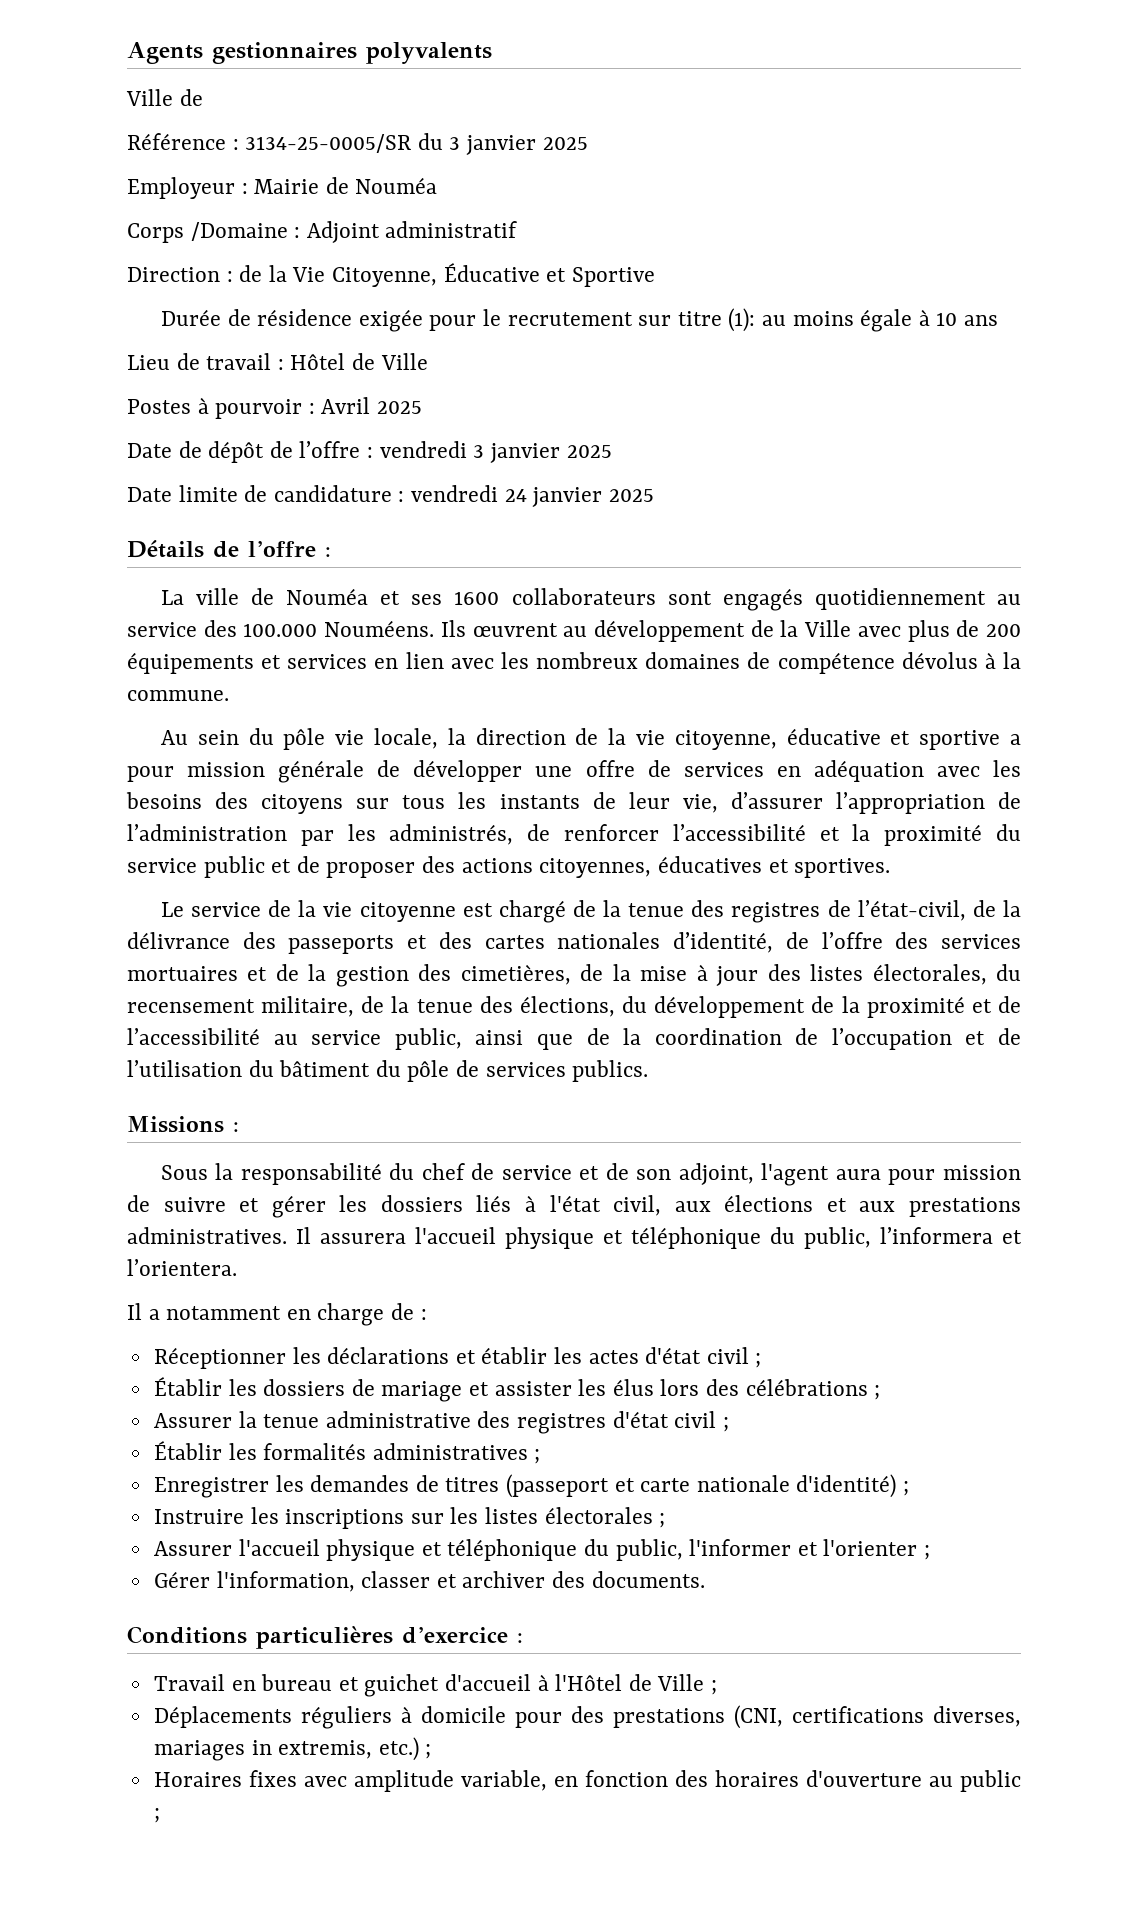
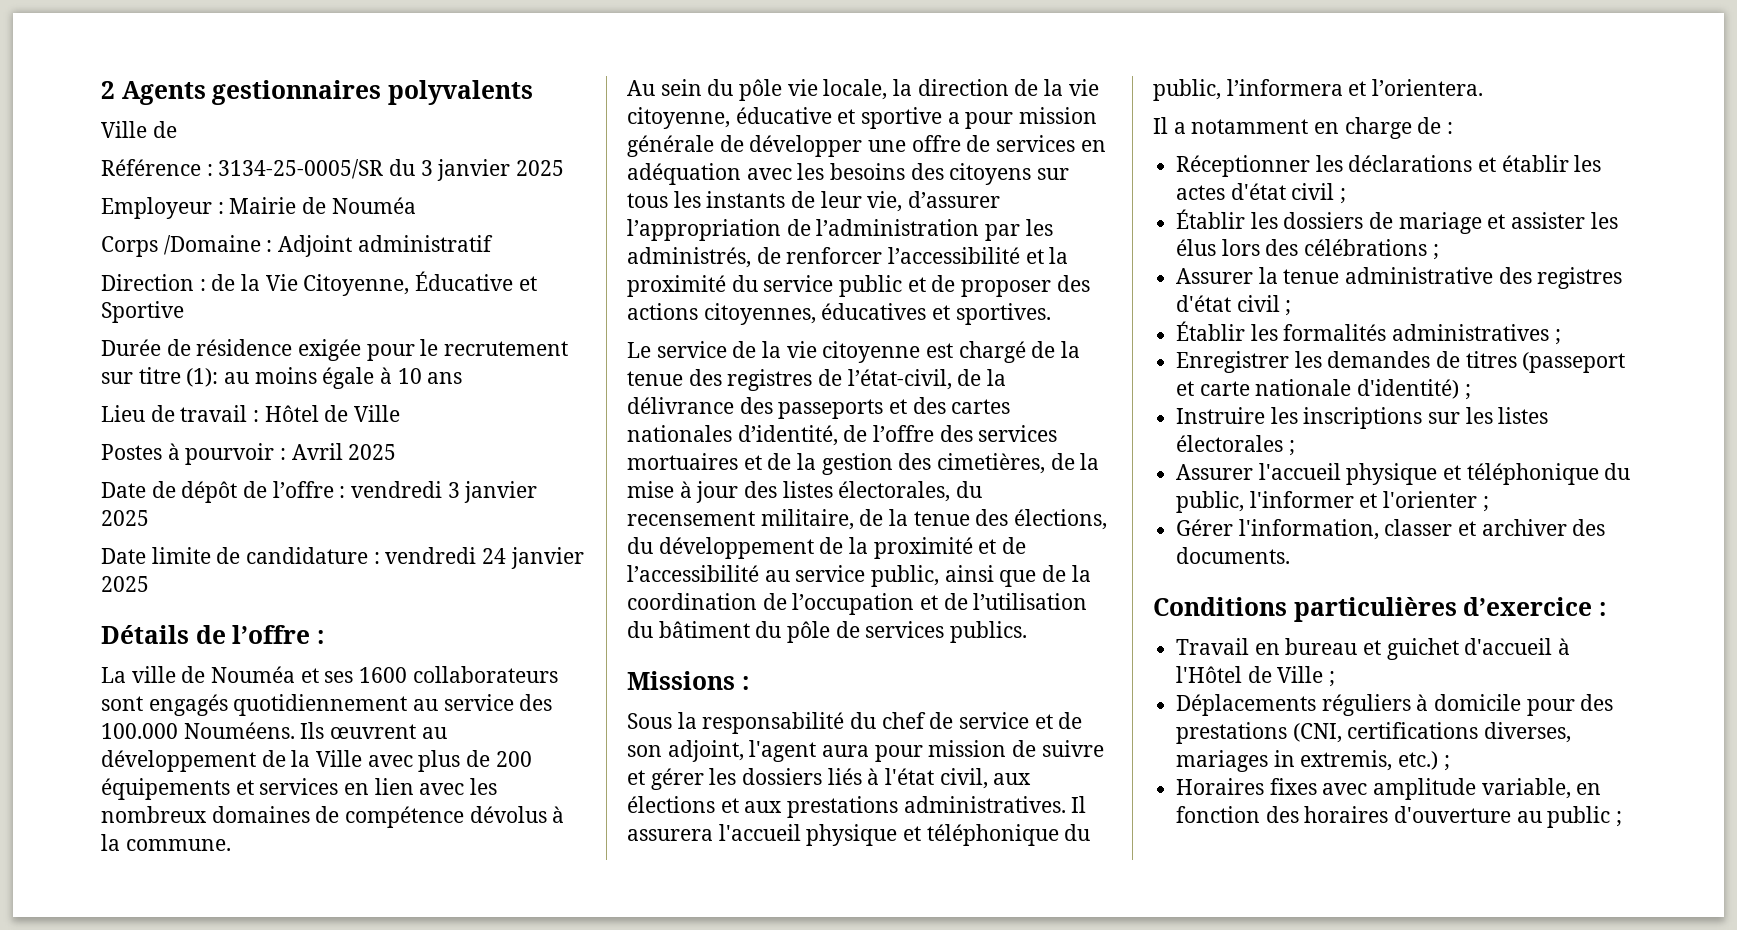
- Agents gestionnaires polyvalents
+ 2 Agents gestionnaires polyvalents

